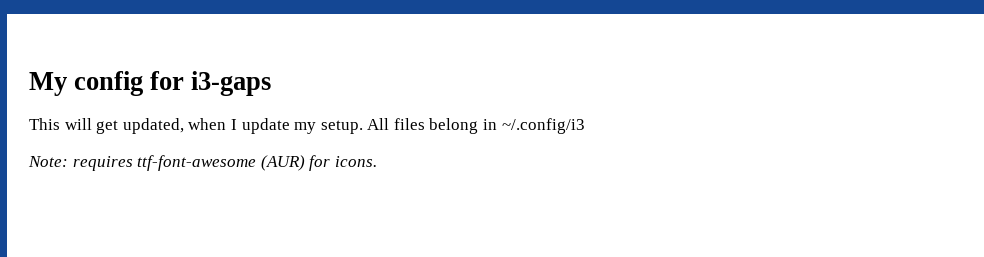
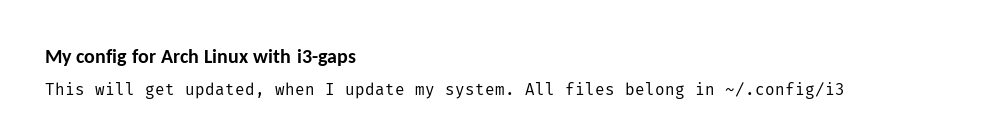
- My config for i3-gaps
+ My config for Arch Linux with i3-gaps
- This will get updated, when I update my setup.
+ This will get updated, when I update my system.
- Note: requires ttf-font-awesome (AUR) for icons.

